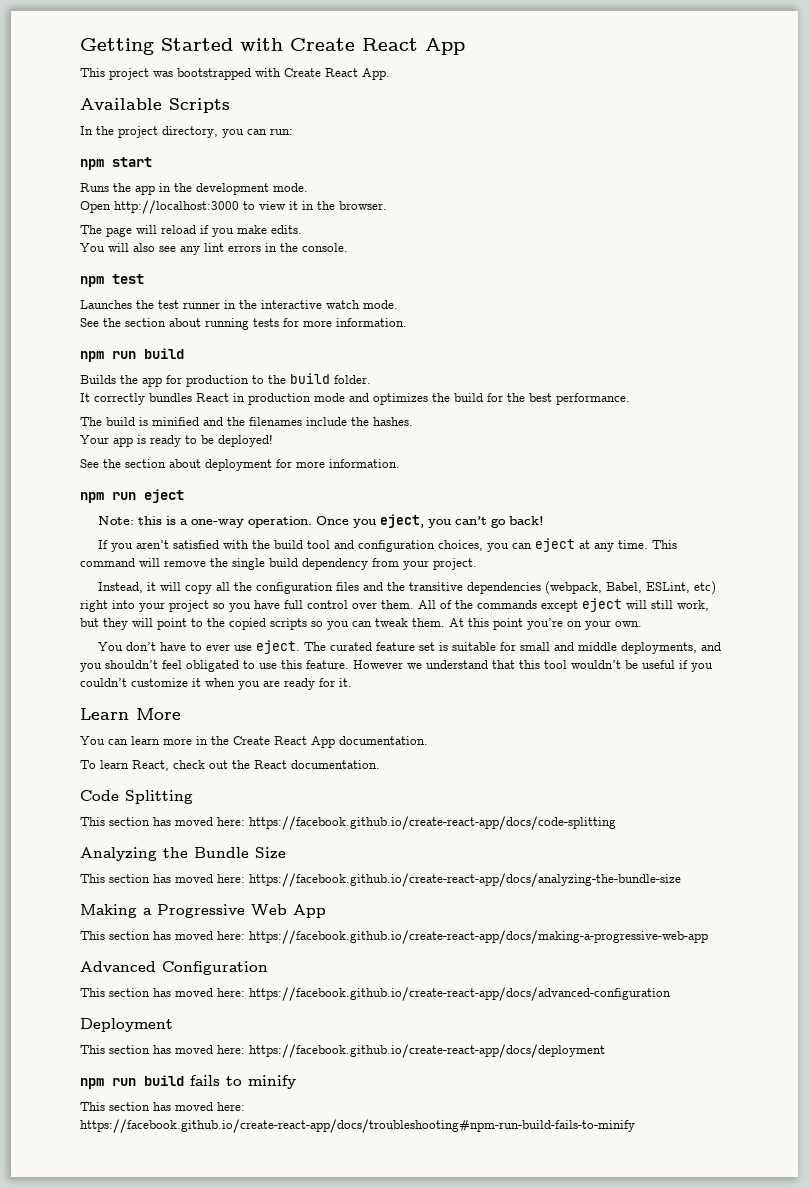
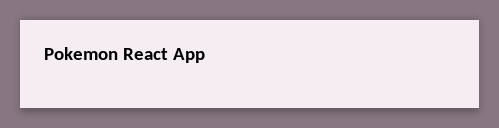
- Getting Started with Create React App
- This project was bootstrapped with Create React App.
- Available Scripts
- In the project directory, you can run:
- npm start
- Runs the app in the development mode.
- Open http://localhost:3000 to view it in the browser.
- The page will reload if you make edits.
- You will also see any lint errors in the console.
- npm test
- Launches the test runner in the interactive watch mode.
- See the section about running tests for more information.
- npm run build
- Builds the app for production to the build folder.
- It correctly bundles React in production mode and optimizes the build for the best performance.
- The build is minified and the filenames include the hashes.
- Your app is ready to be deployed!
- See the section about deployment for more information.
- npm run eject
- Note: this is a one-way operation. Once you eject, you can’t go back!
- If you aren’t satisfied with the build tool and configuration choices, you can eject at any time. This command will remove the single build dependency from your project.
- Instead, it will copy all the configuration files and the transitive dependencies (webpack, Babel, ESLint, etc) right into your project so you have full control over them. All of the commands except eject will still work, but they will point to the copied scripts so you can tweak them. At this point you’re on your own.
- You don’t have to ever use eject. The curated feature set is suitable for small and middle deployments, and you shouldn’t feel obligated to use this feature. However we understand that this tool wouldn’t be useful if you couldn’t customize it when you are ready for it.
- Learn More
- You can learn more in the Create React App documentation.
- To learn React, check out the React documentation.
- Code Splitting
- This section has moved here: https://facebook.github.io/create-react-app/docs/code-splitting
- Analyzing the Bundle Size
- This section has moved here: https://facebook.github.io/create-react-app/docs/analyzing-the-bundle-size
- Making a Progressive Web App
- This section has moved here: https://facebook.github.io/create-react-app/docs/making-a-progressive-web-app
- Advanced Configuration
- This section has moved here: https://facebook.github.io/create-react-app/docs/advanced-configuration
- Deployment
- This section has moved here: https://facebook.github.io/create-react-app/docs/deployment
- npm run build fails to minify
- This section has moved here: https://facebook.github.io/create-react-app/docs/troubleshooting#npm-run-build-fails-to-minify
+ Pokemon React App

